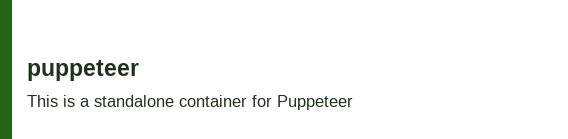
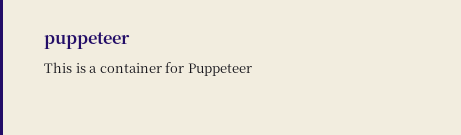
- This is a standalone container for Puppeteer
+ This is a container for Puppeteer

